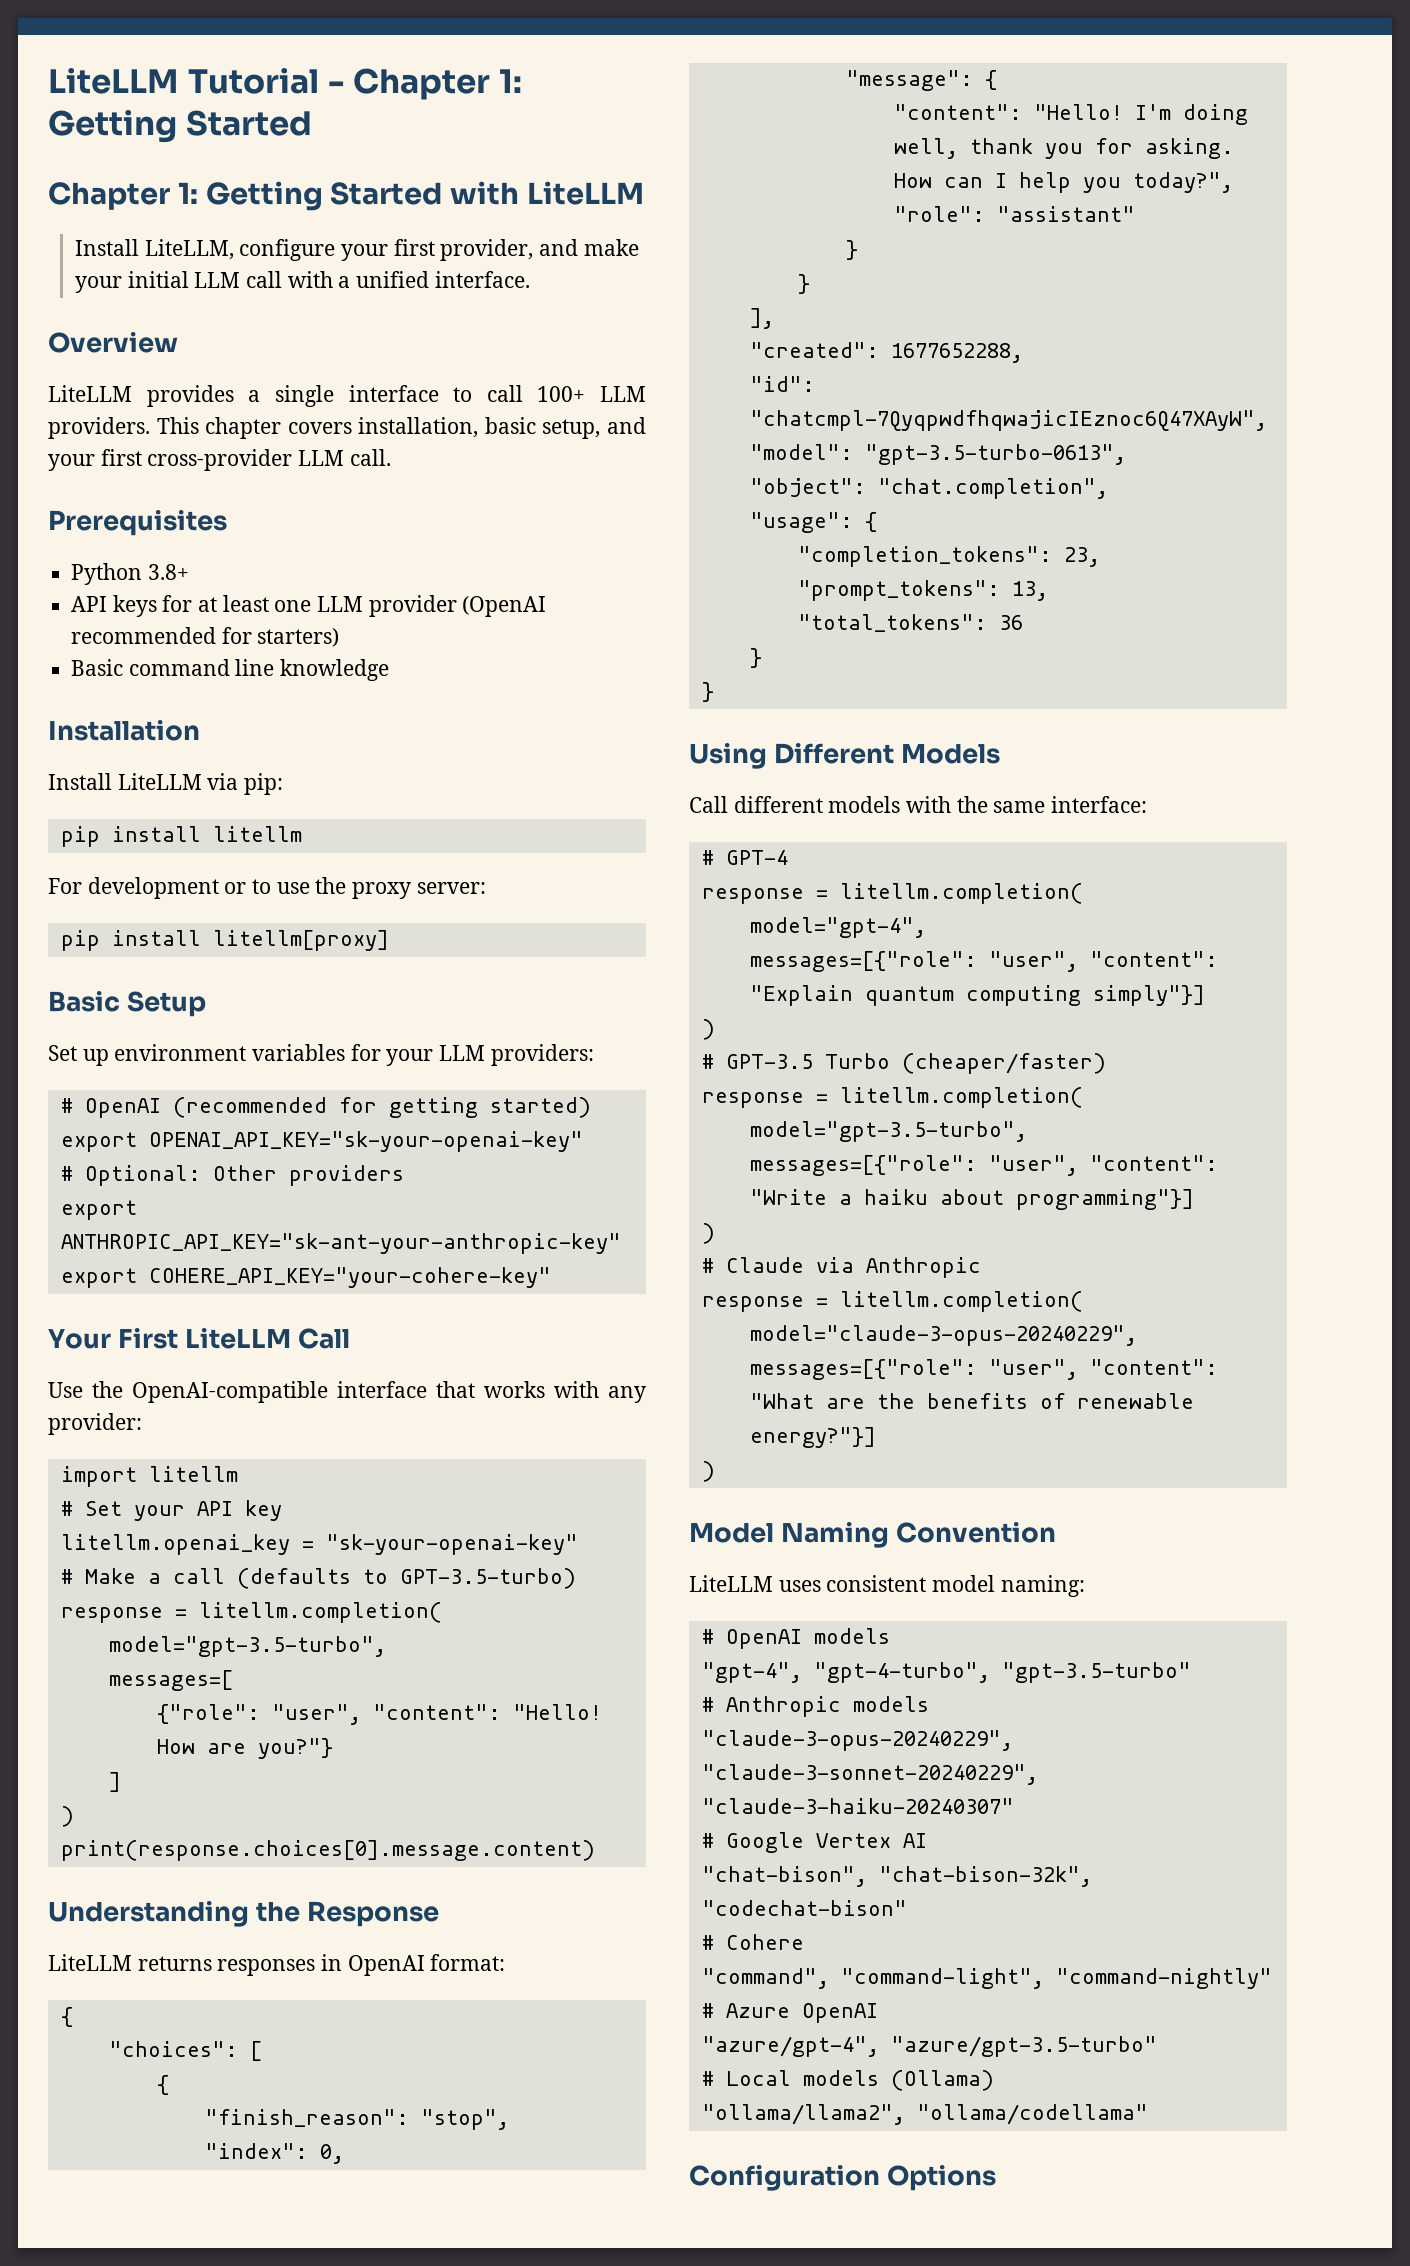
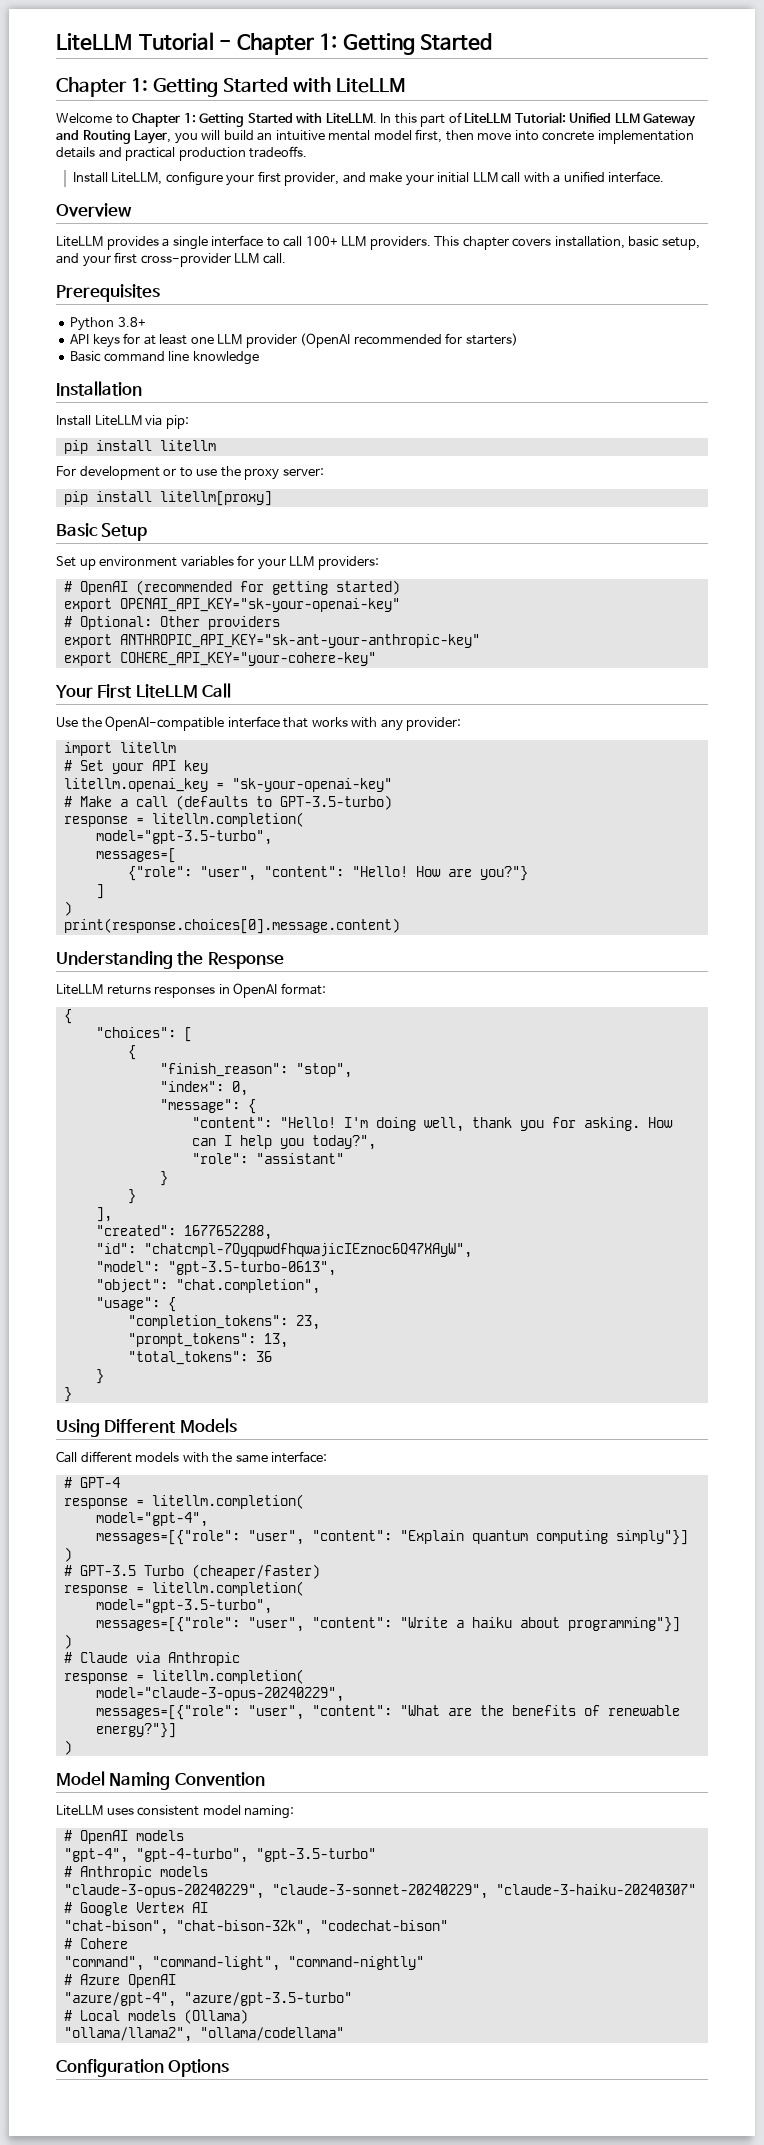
+ Welcome to Chapter 1: Getting Started with LiteLLM. In this part of LiteLLM Tutorial: Unified LLM Gateway and Routing Layer, you will build an intuitive mental model first, then move into concrete implementation details and practical production tradeoffs.

